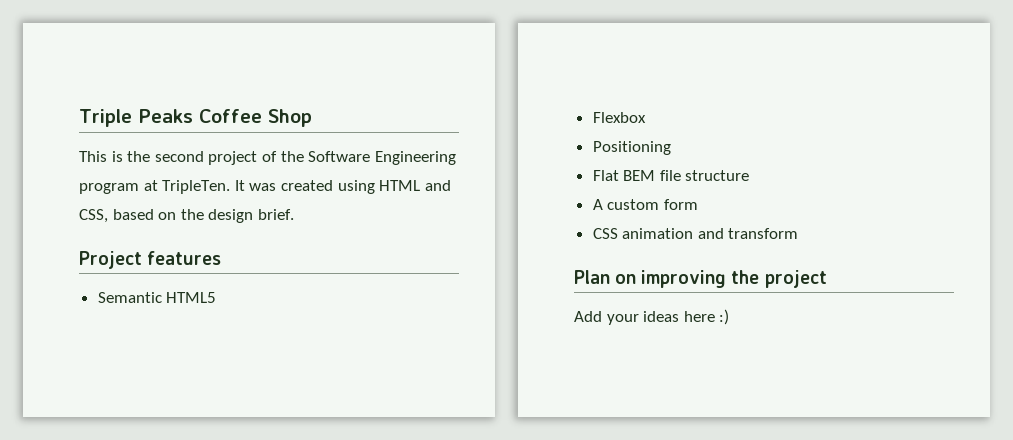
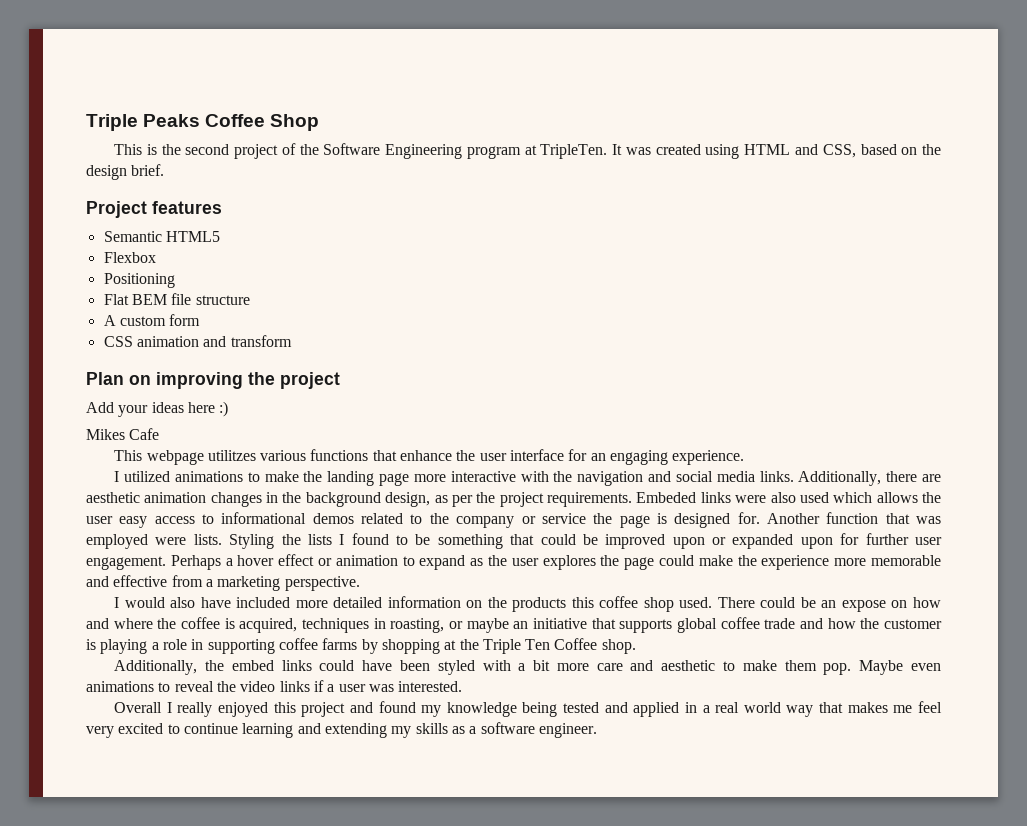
+ Mikes Cafe
+ This webpage utilitzes various functions that enhance the user interface for an engaging experience.
+ I utilized animations to make the landing page more interactive with the navigation and social media links. Additionally, there are aesthetic animation changes in the background design, as per the project requirements. Embeded links were also used which allows the user easy access to informational demos related to the company or service the page is designed for. Another function that was employed were lists. Styling the lists I found to be something that could be improved upon or expanded upon for further user engagement. Perhaps a hover effect or animation to expand as the user explores the page could make the experience more memorable and effective from a marketing perspective.
+ I would also have included more detailed information on the products this coffee shop used. There could be an expose on how and where the coffee is acquired, techniques in roasting, or maybe an initiative that supports global coffee trade and how the customer is playing a role in supporting coffee farms by shopping at the Triple Ten Coffee shop.
+ Additionally, the embed links could have been styled with a bit more care and aesthetic to make them pop. Maybe even animations to reveal the video links if a user was interested.
+ Overall I really enjoyed this project and found my knowledge being tested and applied in a real world way that makes me feel very excited to continue learning and extending my skills as a software engineer.

